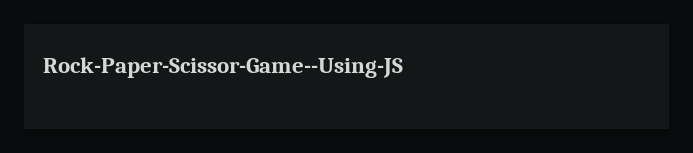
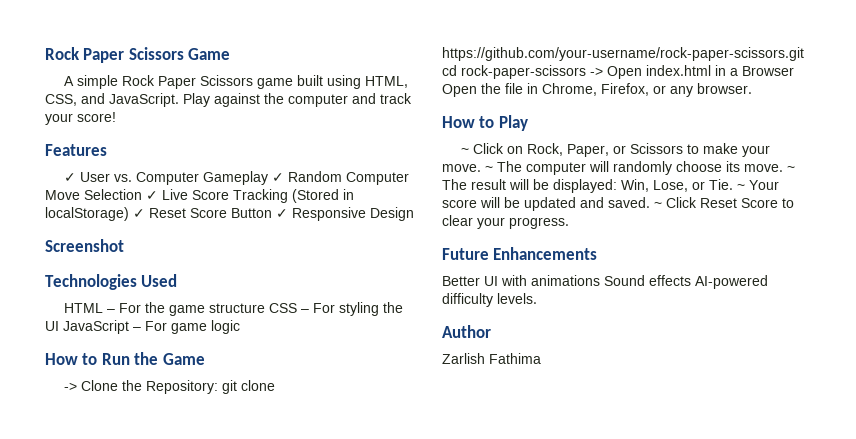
- Rock-Paper-Scissor-Game--Using-JS
+ Rock Paper Scissors Game
+ A simple Rock Paper Scissors game built using HTML, CSS, and JavaScript. Play against the computer and track your score!
+ Features
+ ✓ User vs. Computer Gameplay ✓ Random Computer Move Selection ✓ Live Score Tracking (Stored in localStorage) ✓ Reset Score Button ✓ Responsive Design
+ Screenshot
+ Technologies Used
+ HTML – For the game structure CSS – For styling the UI JavaScript – For game logic
+ How to Run the Game
+ -> Clone the Repository: git clone https://github.com/your-username/rock-paper-scissors.git cd rock-paper-scissors -> Open index.html in a Browser Open the file in Chrome, Firefox, or any browser.
+ How to Play
+ ~ Click on Rock, Paper, or Scissors to make your move. ~ The computer will randomly choose its move. ~ The result will be displayed: Win, Lose, or Tie. ~ Your score will be updated and saved. ~ Click Reset Score to clear your progress.
+ Future Enhancements
+ Better UI with animations Sound effects AI-powered difficulty levels.
+ Author
+ Zarlish Fathima

